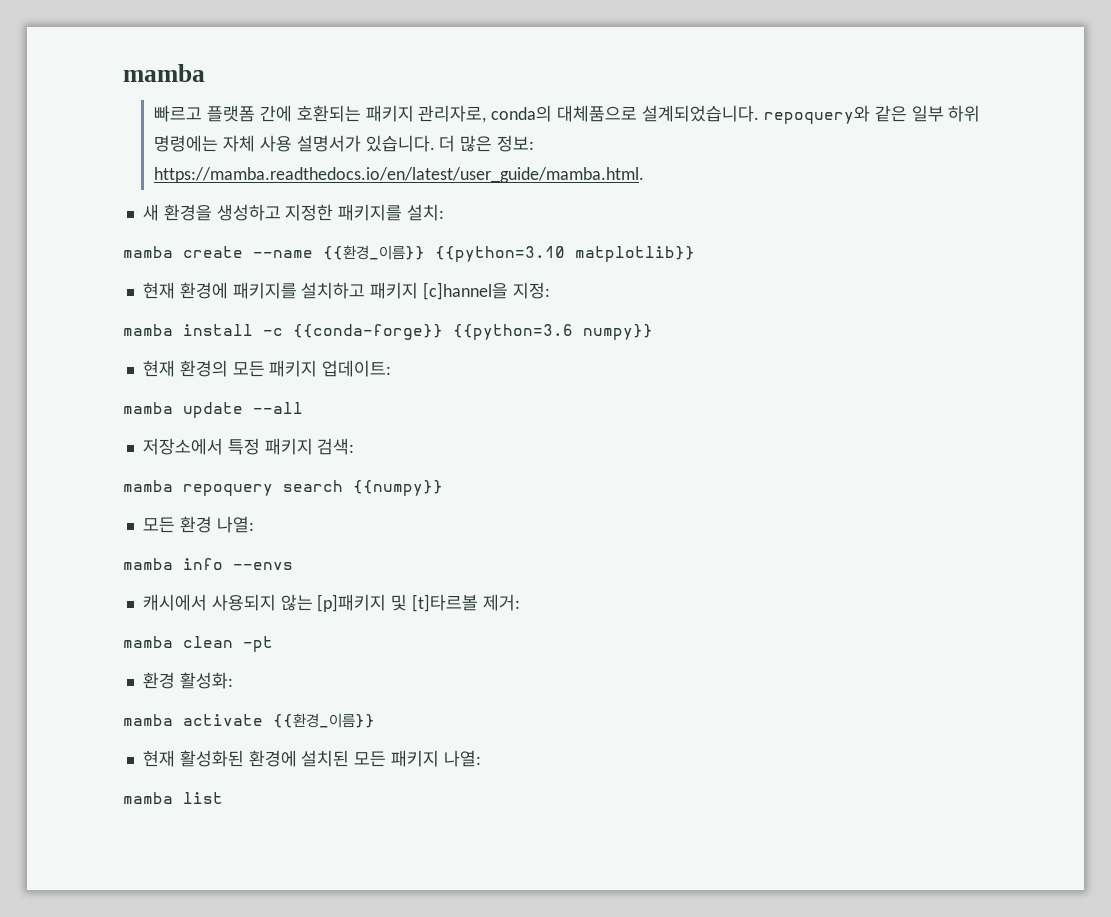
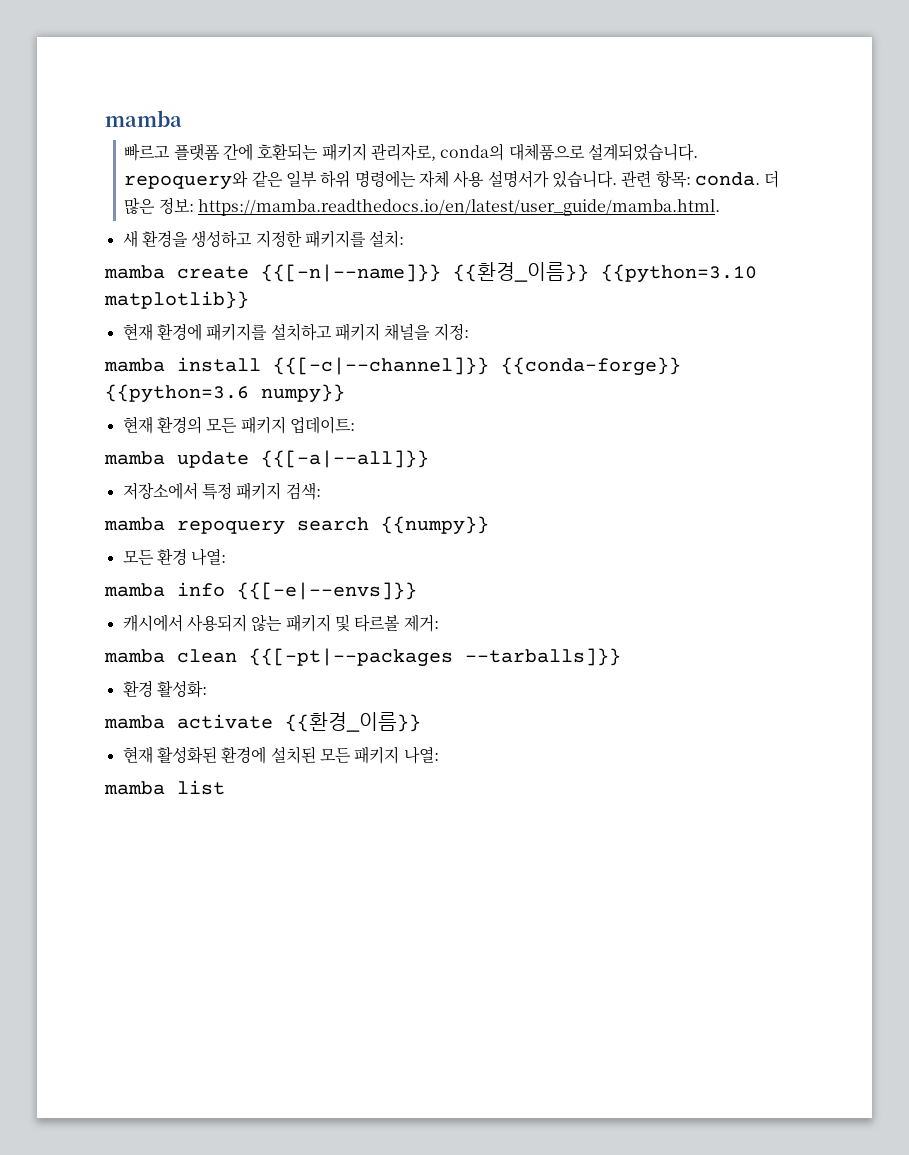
+ 관련 항목: conda.
- mamba create --name {{환경_이름}} {{python=3.10 matplotlib}}
+ mamba create {{[-n|--name]}} {{환경_이름}} {{python=3.10 matplotlib}}
- 현재 환경에 패키지를 설치하고 패키지 [c]hannel을 지정:
+ 현재 환경에 패키지를 설치하고 패키지 채널을 지정:
- mamba install -c {{conda-forge}} {{python=3.6 numpy}}
+ mamba install {{[-c|--channel]}} {{conda-forge}} {{python=3.6 numpy}}
- mamba update --all
+ mamba update {{[-a|--all]}}
- mamba info --envs
+ mamba info {{[-e|--envs]}}
- 캐시에서 사용되지 않는 [p]패키지 및 [t]타르볼 제거:
+ 캐시에서 사용되지 않는 패키지 및 타르볼 제거:
- mamba clean -pt
+ mamba clean {{[-pt|--packages --tarballs]}}

